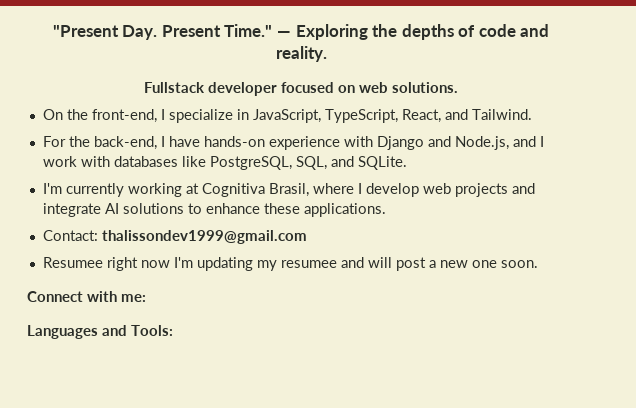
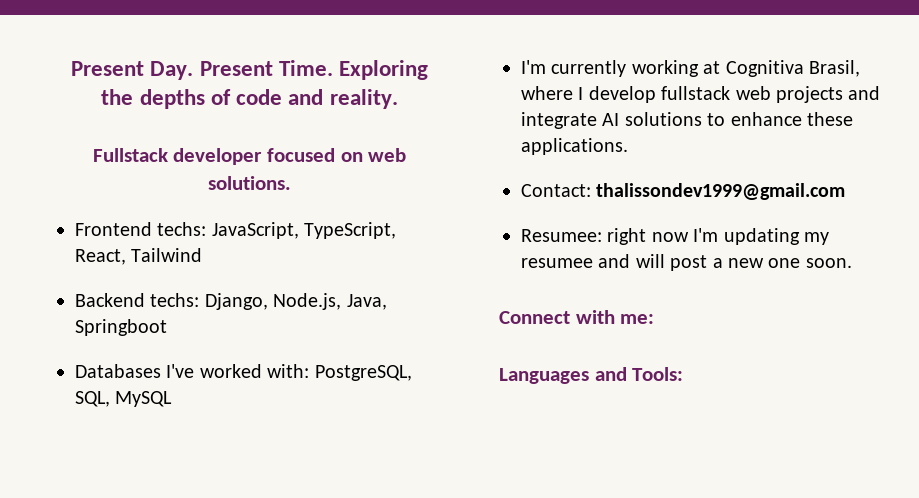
- "Present Day. Present Time." — Exploring the depths of code and reality.
+ Present Day. Present Time. Exploring the depths of code and reality.
- On the front-end, I specialize in JavaScript, TypeScript, React, and Tailwind.
- For the back-end, I have hands-on experience with Django and Node.js, and I work with databases like PostgreSQL, SQL, and SQLite.
+ Frontend techs: JavaScript, TypeScript, React, Tailwind
+ Backend techs: Django, Node.js, Java, Springboot
+ Databases I've worked with: PostgreSQL, SQL, MySQL
- I'm currently working at Cognitiva Brasil, where I develop web projects and integrate AI solutions to enhance these applications.
+ I'm currently working at Cognitiva Brasil, where I develop fullstack web projects and integrate AI solutions to enhance these applications.
- Resumee right now I'm updating my resumee and will post a new one soon.
+ Resumee: right now I'm updating my resumee and will post a new one soon.

